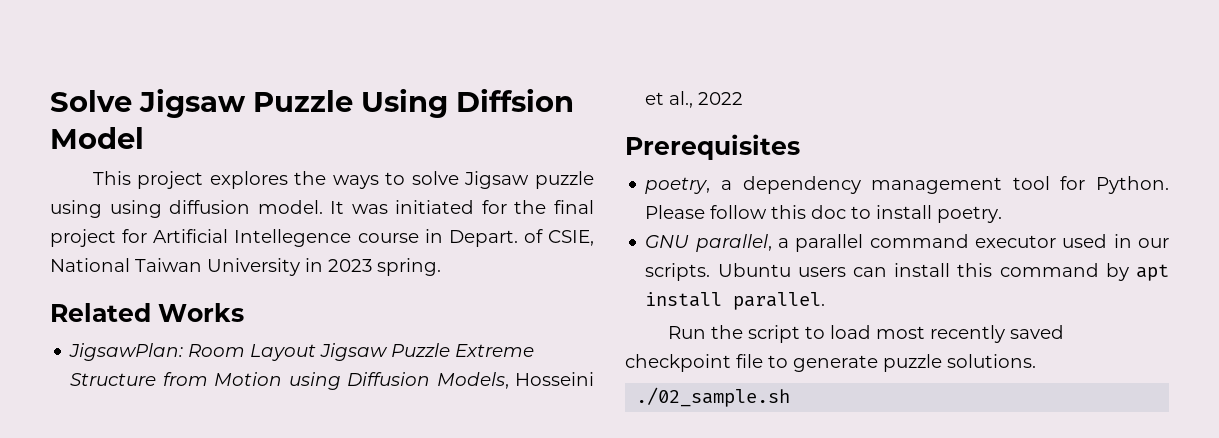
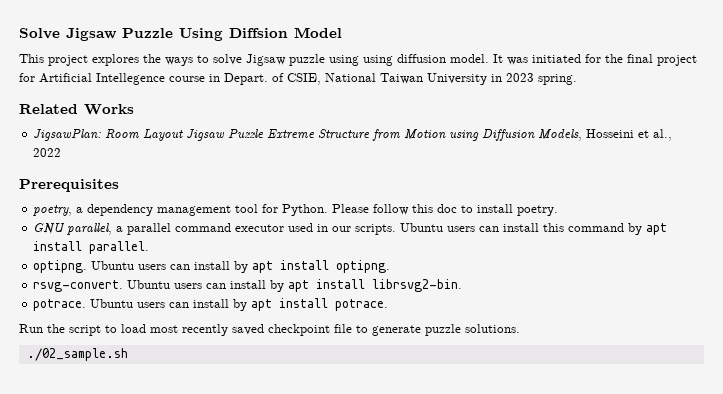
+ optipng. Ubuntu users can install by apt install optipng.
+ rsvg-convert. Ubuntu users can install by apt install librsvg2-bin.
+ potrace. Ubuntu users can install by apt install potrace.

